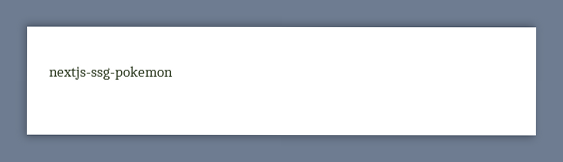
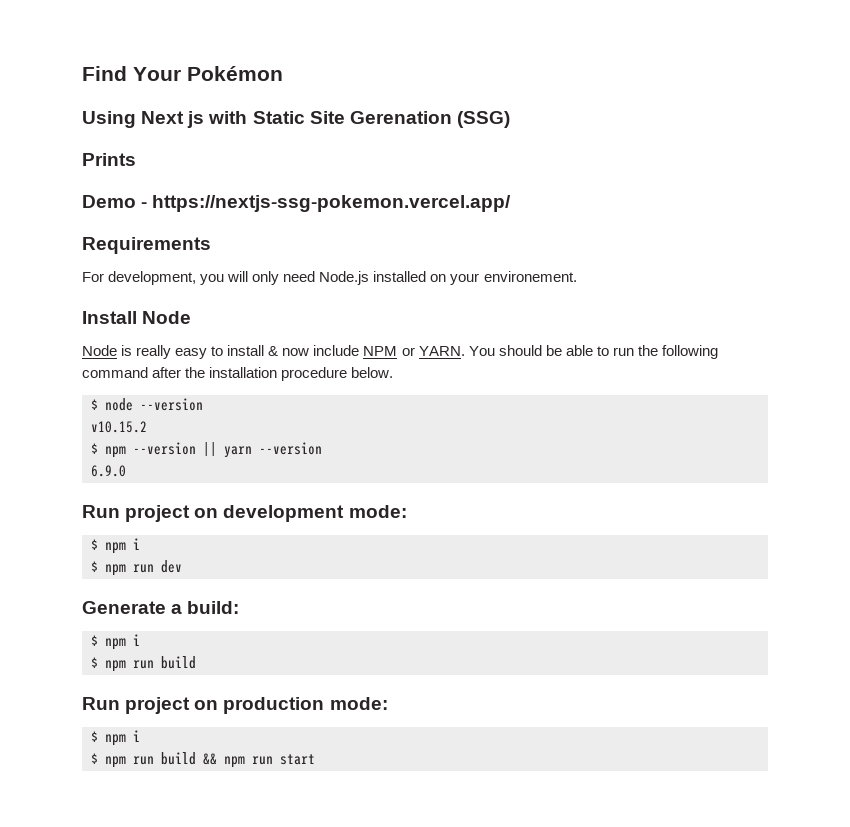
- nextjs-ssg-pokemon
+ Find Your Pokémon
+ Using Next js with Static Site Gerenation (SSG)
+ Prints
+ Demo - https://nextjs-ssg-pokemon.vercel.app/
+ Requirements
+ For development, you will only need Node.js installed on your environement.
+ Install Node
+ Node is really easy to install & now include NPM or YARN. You should be able to run the following command after the installation procedure below.
+ $ node --version
+ v10.15.2
+ $ npm --version || yarn --version
+ 6.9.0
+ Run project on development mode:
+ $ npm i
+ $ npm run dev
+ Generate a build:
+ $ npm i
+ $ npm run build
+ Run project on production mode:
+ $ npm i
+ $ npm run build && npm run start

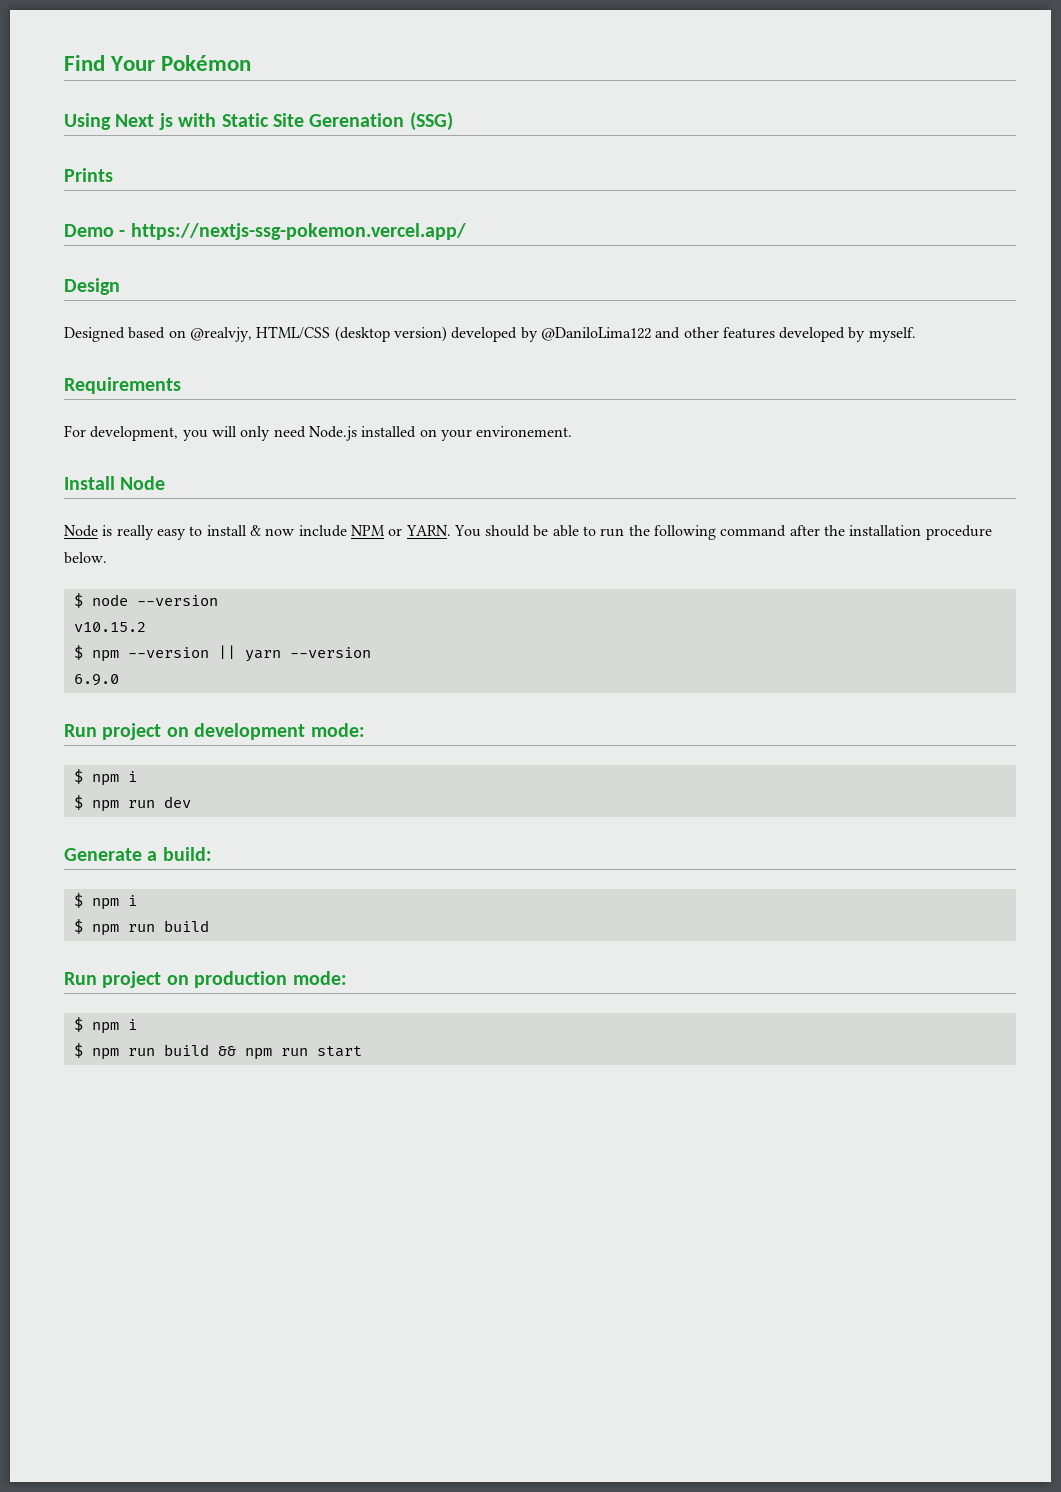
+ Design
+ Designed based on @realvjy, HTML/CSS (desktop version) developed by @DaniloLima122 and other features developed by myself.

